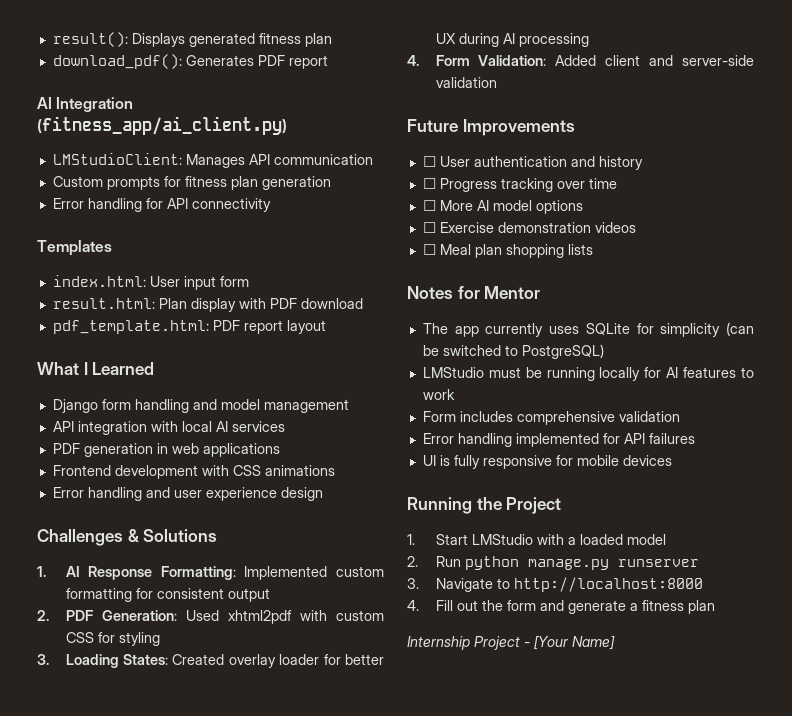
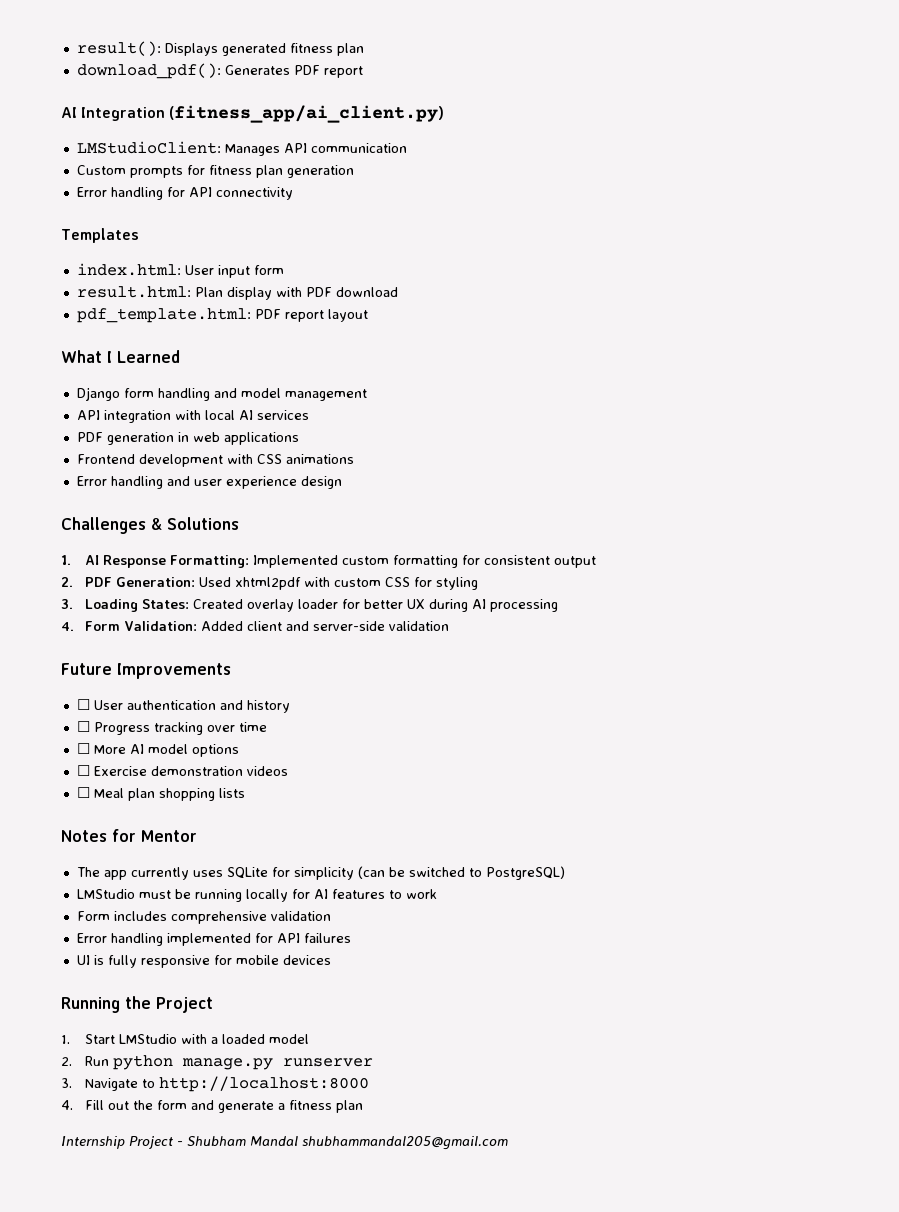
- Internship Project - [Your Name]
+ Internship Project - Shubham Mandal shubhammandal205@gmail.com

